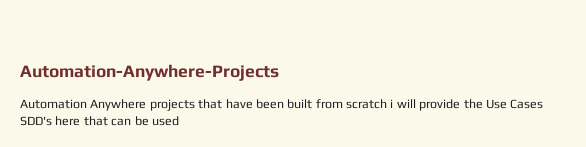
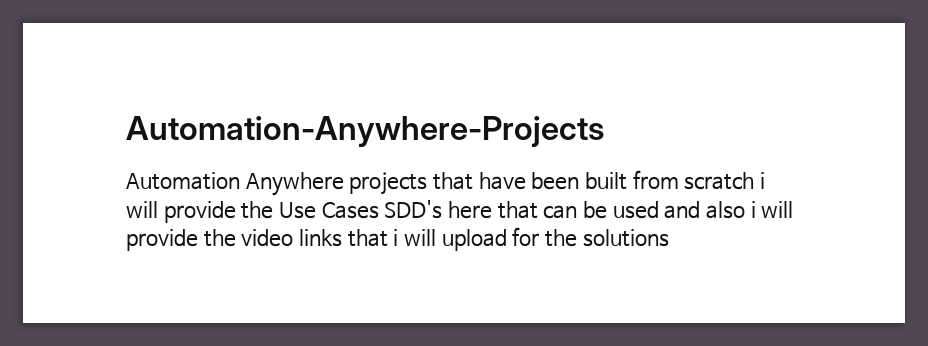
- Automation Anywhere projects that have been built from scratch i will provide the Use Cases SDD's here that can be used
+ Automation Anywhere projects that have been built from scratch i will provide the Use Cases SDD's here that can be used and also i will provide the video links that i will upload for the solutions

